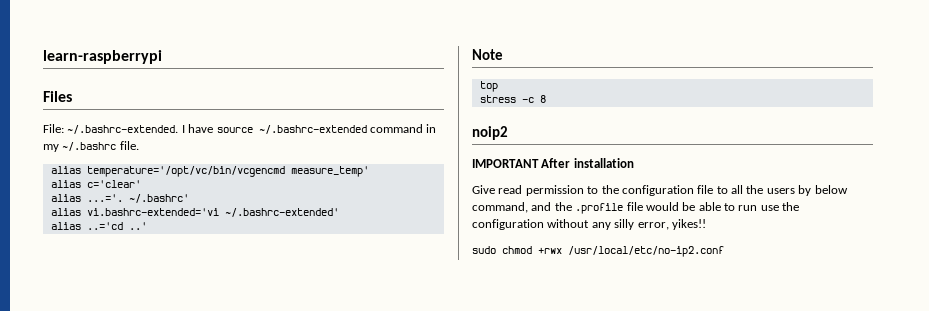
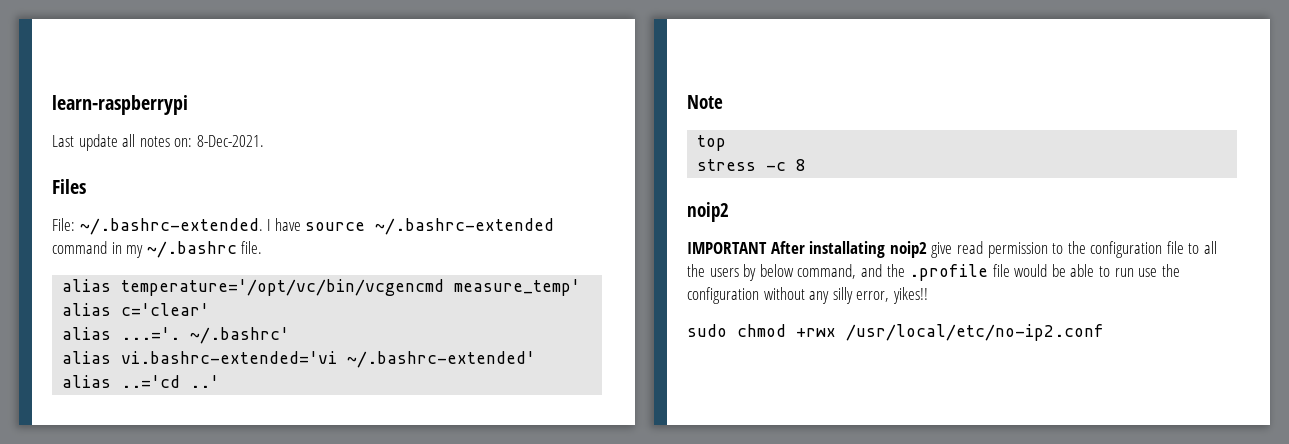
+ Last update all notes on: 8-Dec-2021.
- IMPORTANT After installation
- Give read permission to the configuration file to all the users by below command, and the .profile file would be able to run use the configuration without any silly error, yikes!!
+ IMPORTANT After installating noip2 give read permission to the configuration file to all the users by below command, and the .profile file would be able to run use the configuration without any silly error, yikes!!

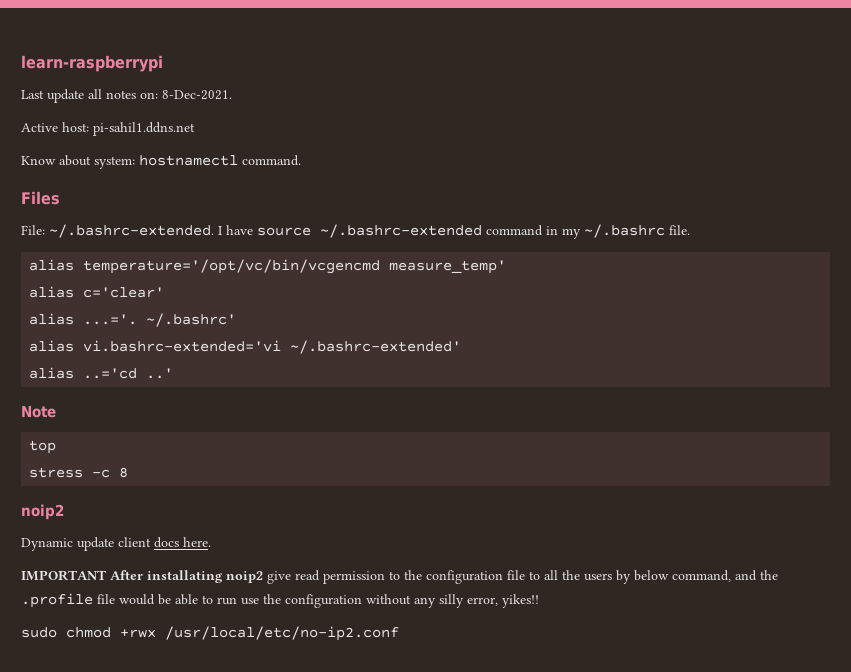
+ Active host: pi-sahil1.ddns.net
+ Know about system: hostnamectl command.
+ Dynamic update client docs here.

